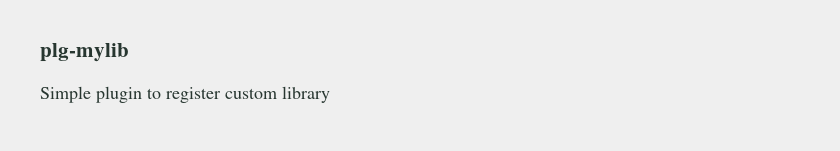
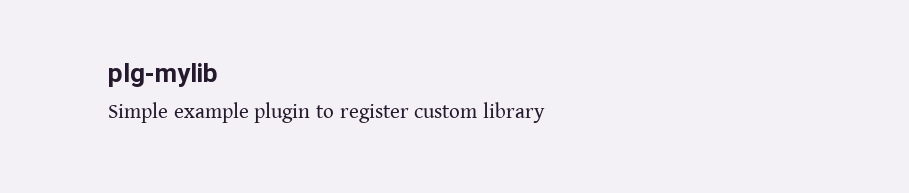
- Simple plugin to register custom library
+ Simple example plugin to register custom library

